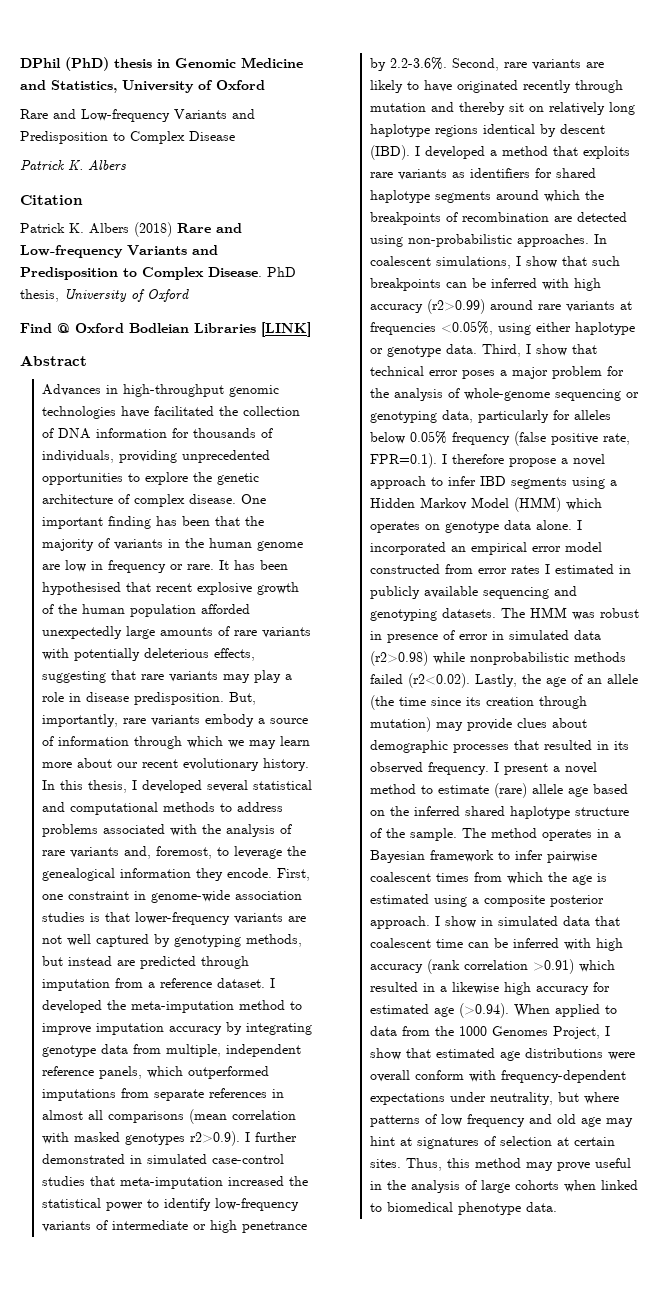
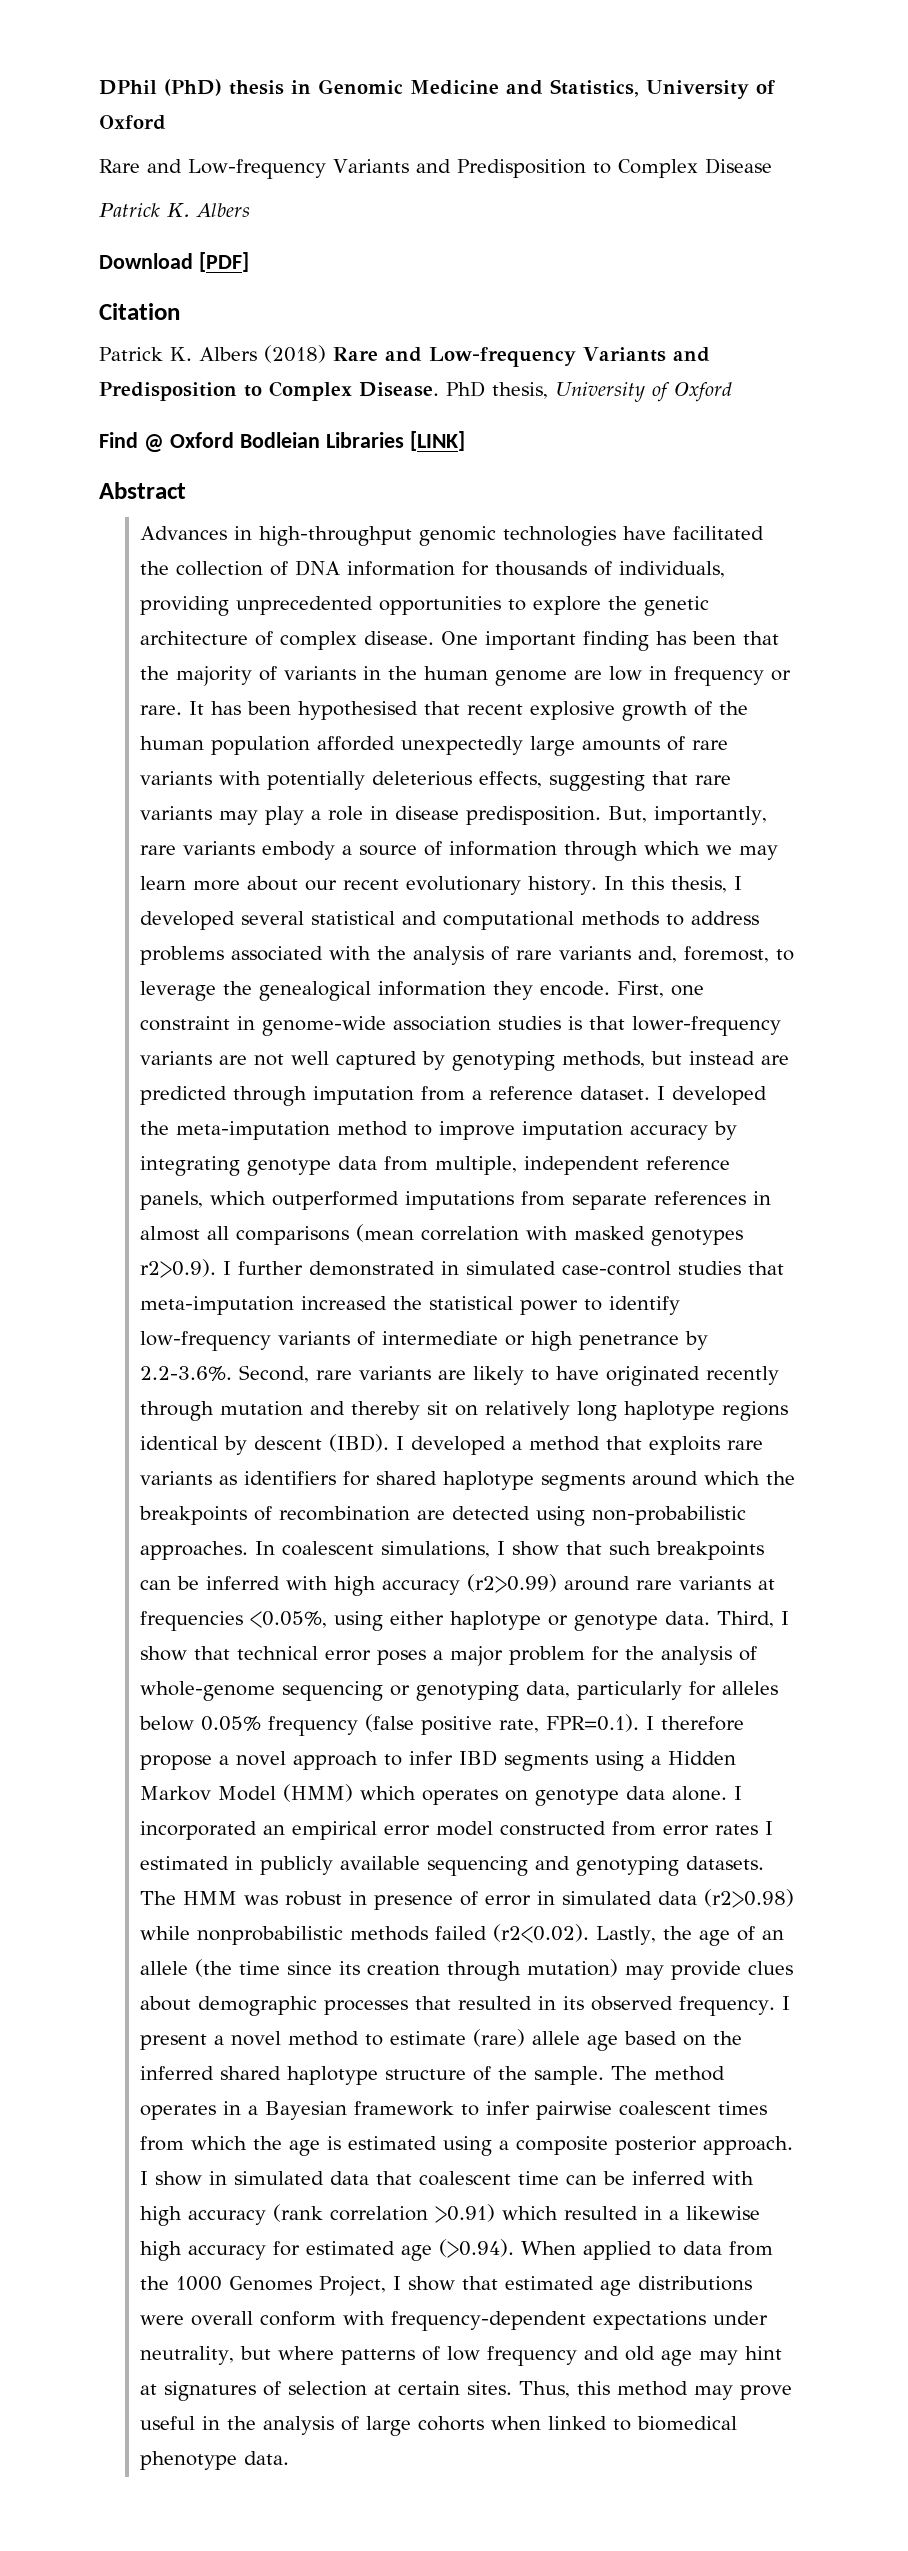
+ Download [PDF]

